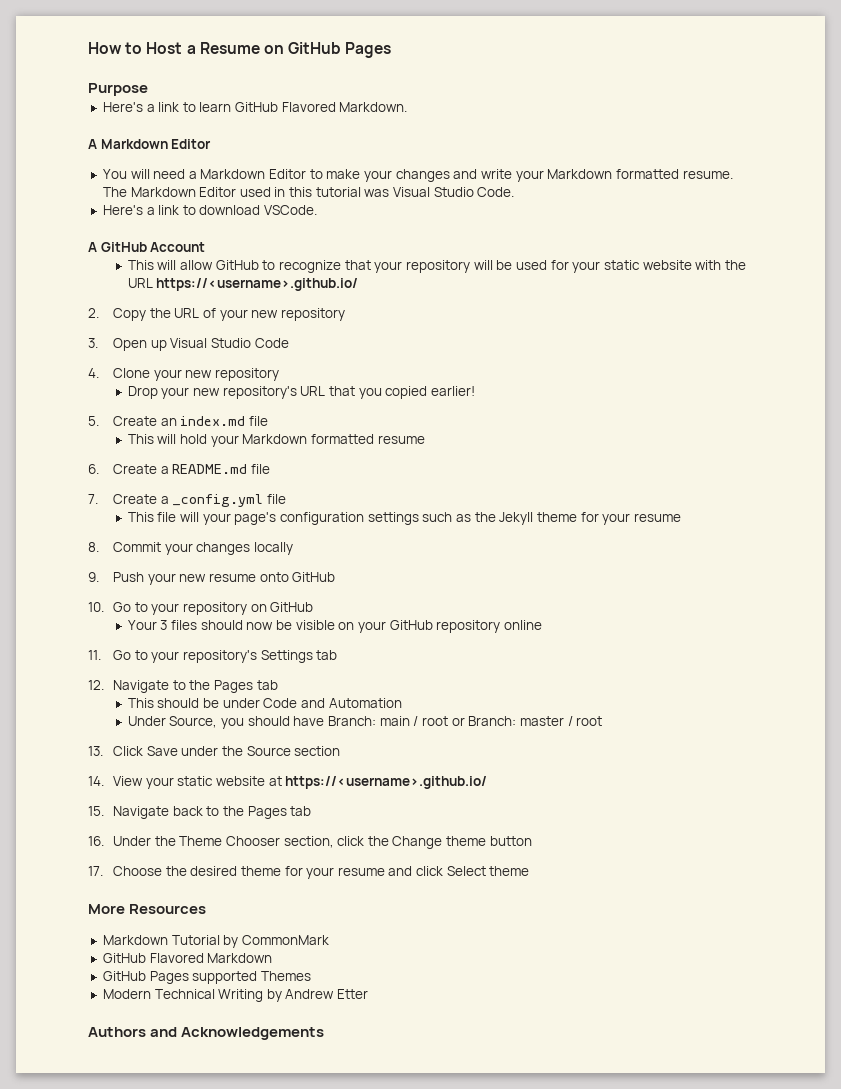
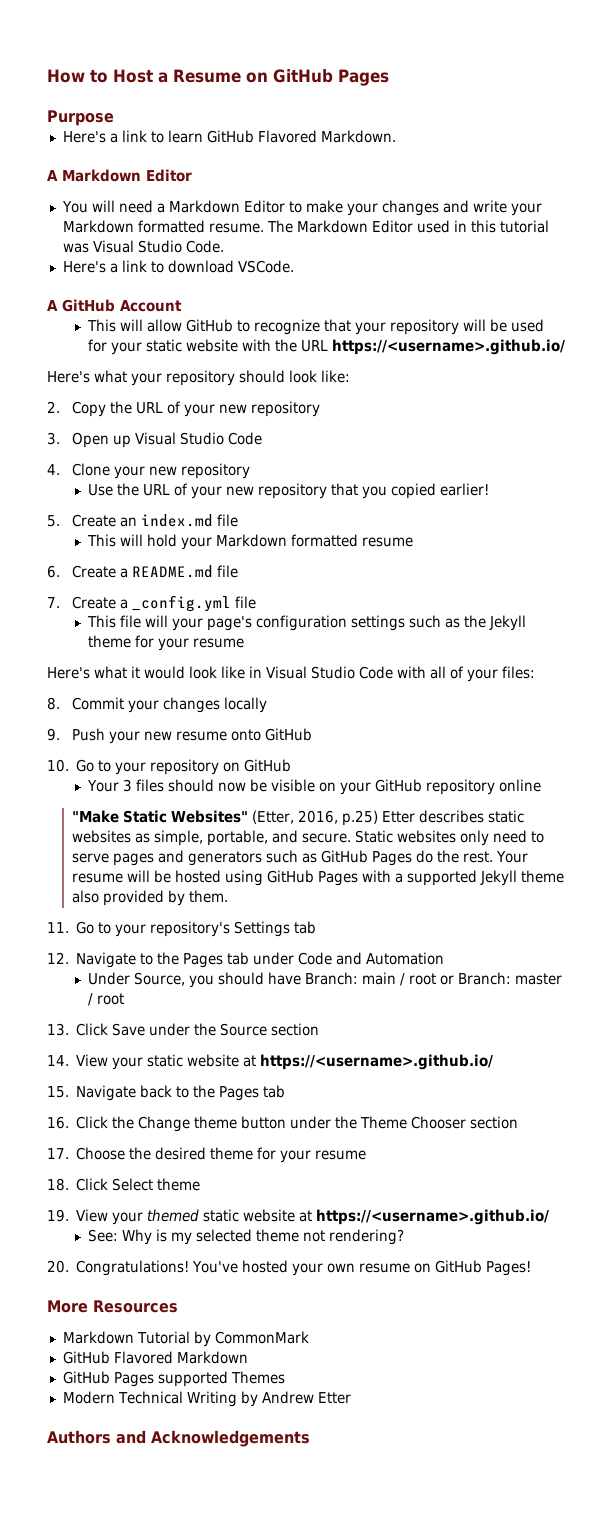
+ Here's what your repository should look like:
- Drop your new repository's URL that you copied earlier!
+ Use the URL of your new repository that you copied earlier!
+ Here's what it would look like in Visual Studio Code with all of your files:
+ "Make Static Websites" (Etter, 2016, p.25) Etter describes static websites as simple, portable, and secure. Static websites only need to serve pages and generators such as GitHub Pages do the rest. Your resume will be hosted using GitHub Pages with a supported Jekyll theme also provided by them.
- 12. Navigate to the Pages tab
- This should be under Code and Automation
+ 12. Navigate to the Pages tab under Code and Automation
- 16. Under the Theme Chooser section, click the Change theme button
+ 16. Click the Change theme button under the Theme Chooser section
- 17. Choose the desired theme for your resume and click Select theme
+ 17. Choose the desired theme for your resume
+ 18. Click Select theme
+ 19. View your themed static website at https://<username>.github.io/
+ See: Why is my selected theme not rendering?
+ 20. Congratulations! You've hosted your own resume on GitHub Pages!

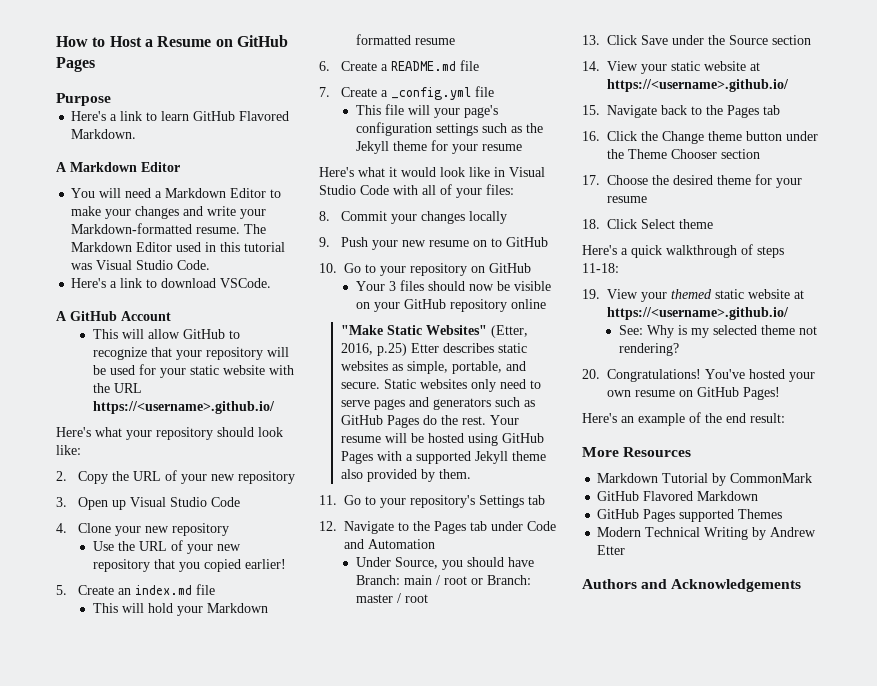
- You will need a Markdown Editor to make your changes and write your Markdown formatted resume.
+ You will need a Markdown Editor to make your changes and write your Markdown-formatted resume.
- 9. Push your new resume onto GitHub
+ 9. Push your new resume on to GitHub
+ Here's a quick walkthrough of steps 11-18:
+ Here's an example of the end result:

